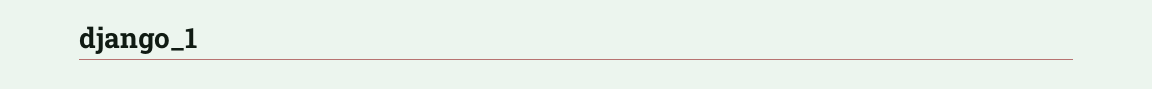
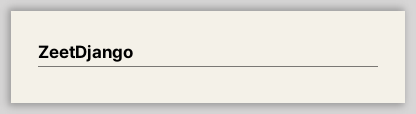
- django_1
+ ZeetDjango

